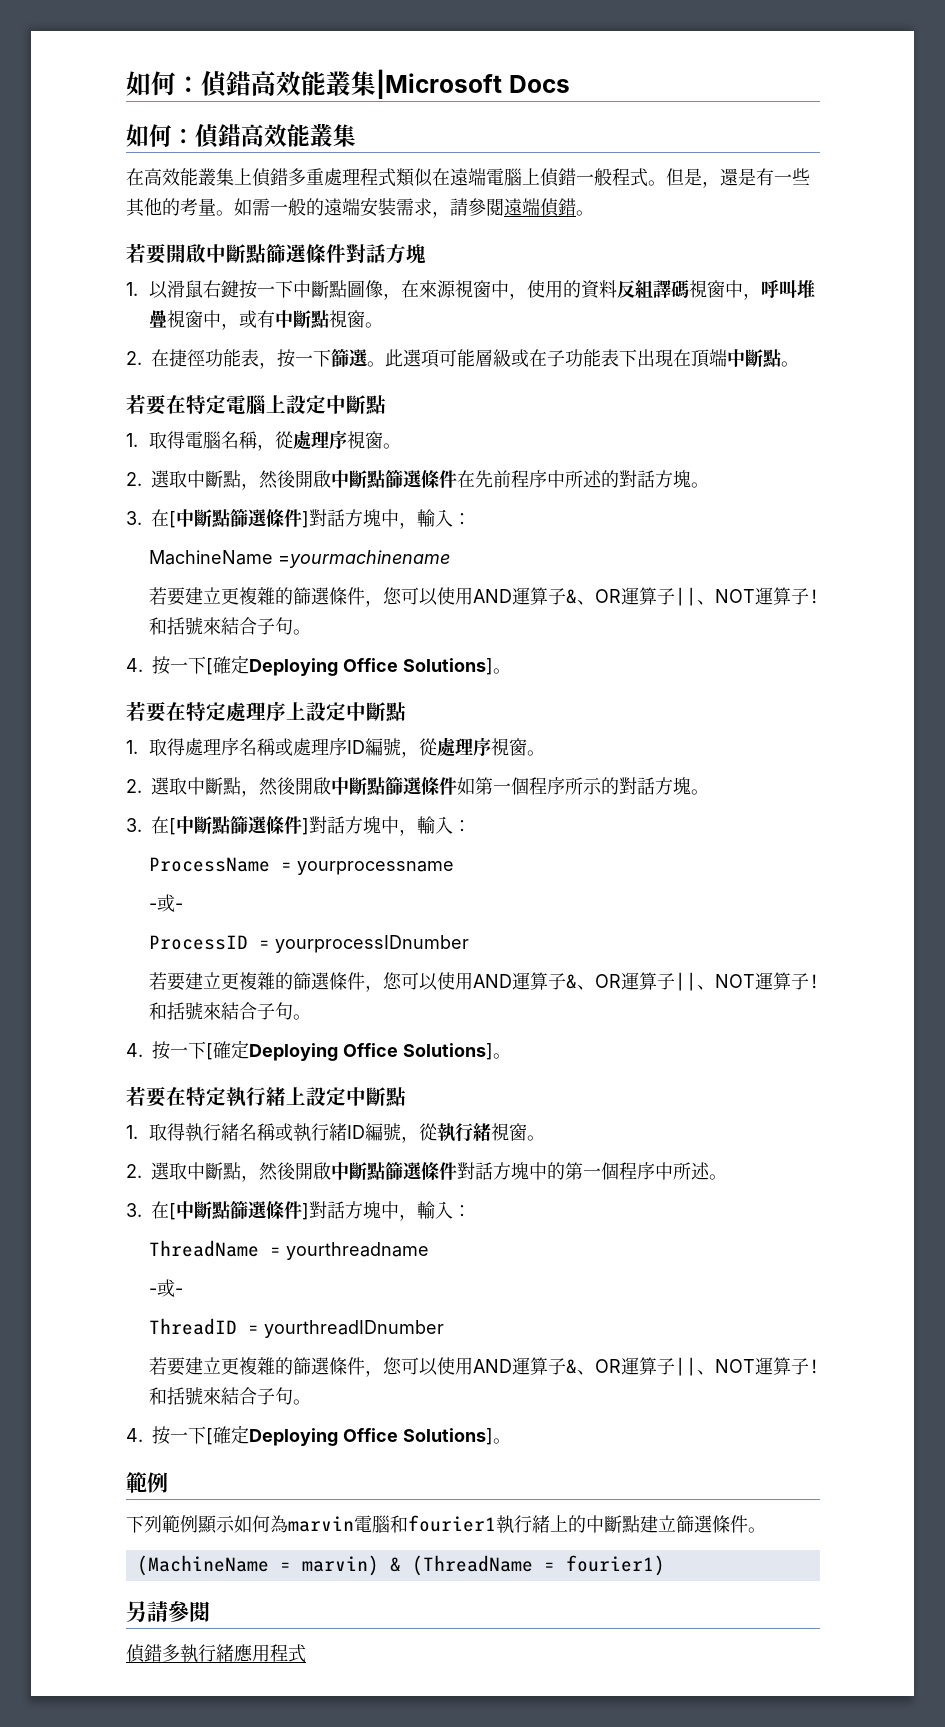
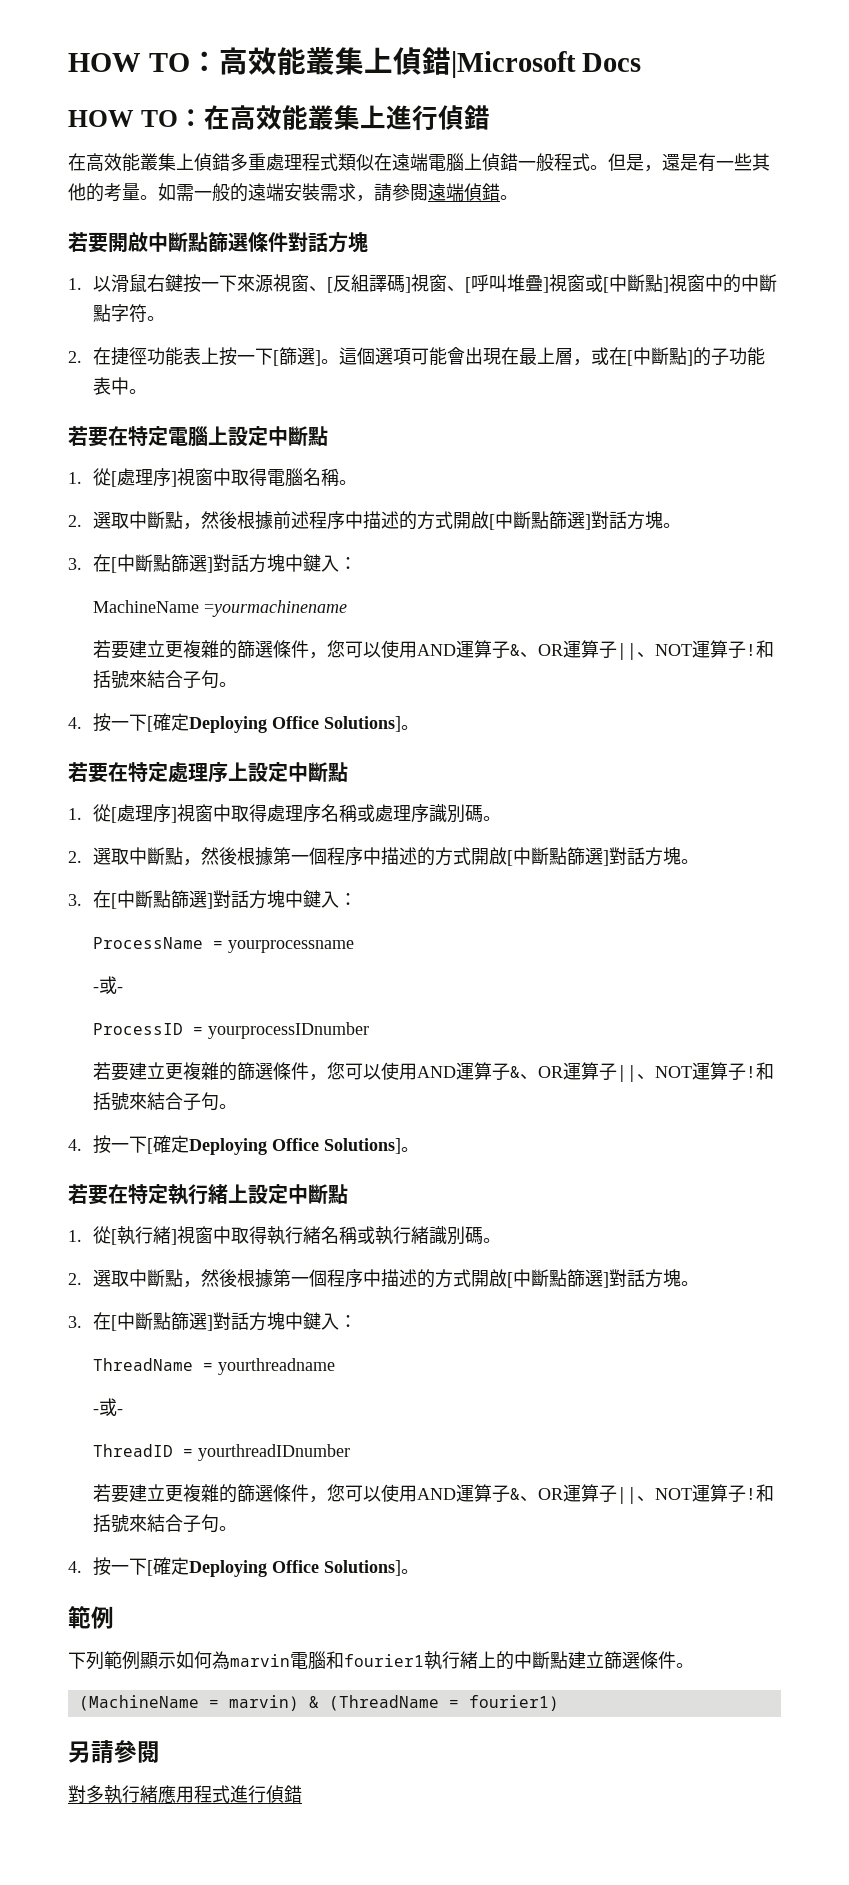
- 如何：偵錯高效能叢集|Microsoft Docs
- 如何：偵錯高效能叢集
+ HOW TO：高效能叢集上偵錯|Microsoft Docs
+ HOW TO：在高效能叢集上進行偵錯
- 1.以滑鼠右鍵按一下中斷點圖像，在來源視窗中，使用的資料反組譯碼視窗中，呼叫堆疊視窗中，或有中斷點視窗。
+ 1.以滑鼠右鍵按一下來源視窗、[反組譯碼]視窗、[呼叫堆疊]視窗或[中斷點]視窗中的中斷點字符。
- 2.在捷徑功能表，按一下篩選。此選項可能層級或在子功能表下出現在頂端中斷點。
+ 2.在捷徑功能表上按一下[篩選]。這個選項可能會出現在最上層，或在[中斷點]的子功能表中。
- 1.取得電腦名稱，從處理序視窗。
- 2.選取中斷點，然後開啟中斷點篩選條件在先前程序中所述的對話方塊。
- 3.在[中斷點篩選條件]對話方塊中，輸入：
+ 1.從[處理序]視窗中取得電腦名稱。
+ 2.選取中斷點，然後根據前述程序中描述的方式開啟[中斷點篩選]對話方塊。
+ 3.在[中斷點篩選]對話方塊中鍵入：
- 1.取得處理序名稱或處理序ID編號，從處理序視窗。
- 2.選取中斷點，然後開啟中斷點篩選條件如第一個程序所示的對話方塊。
- 3.在[中斷點篩選條件]對話方塊中，輸入：
+ 1.從[處理序]視窗中取得處理序名稱或處理序識別碼。
+ 2.選取中斷點，然後根據第一個程序中描述的方式開啟[中斷點篩選]對話方塊。
+ 3.在[中斷點篩選]對話方塊中鍵入：
- 1.取得執行緒名稱或執行緒ID編號，從執行緒視窗。
- 2.選取中斷點，然後開啟中斷點篩選條件對話方塊中的第一個程序中所述。
- 3.在[中斷點篩選條件]對話方塊中，輸入：
+ 1.從[執行緒]視窗中取得執行緒名稱或執行緒識別碼。
+ 2.選取中斷點，然後根據第一個程序中描述的方式開啟[中斷點篩選]對話方塊。
+ 3.在[中斷點篩選]對話方塊中鍵入：
- 偵錯多執行緒應用程式
+ 對多執行緒應用程式進行偵錯

